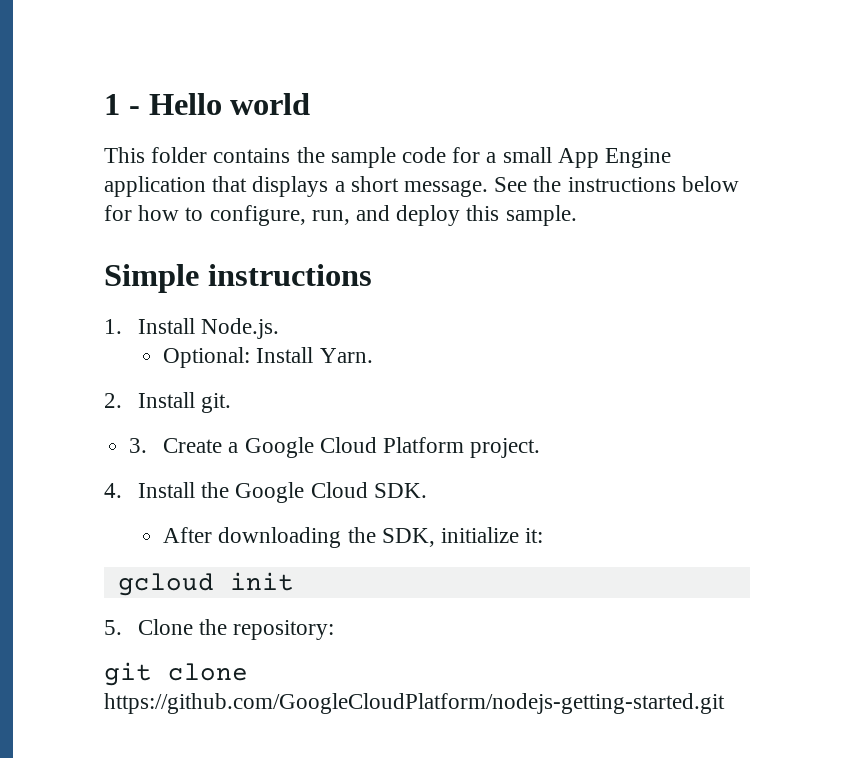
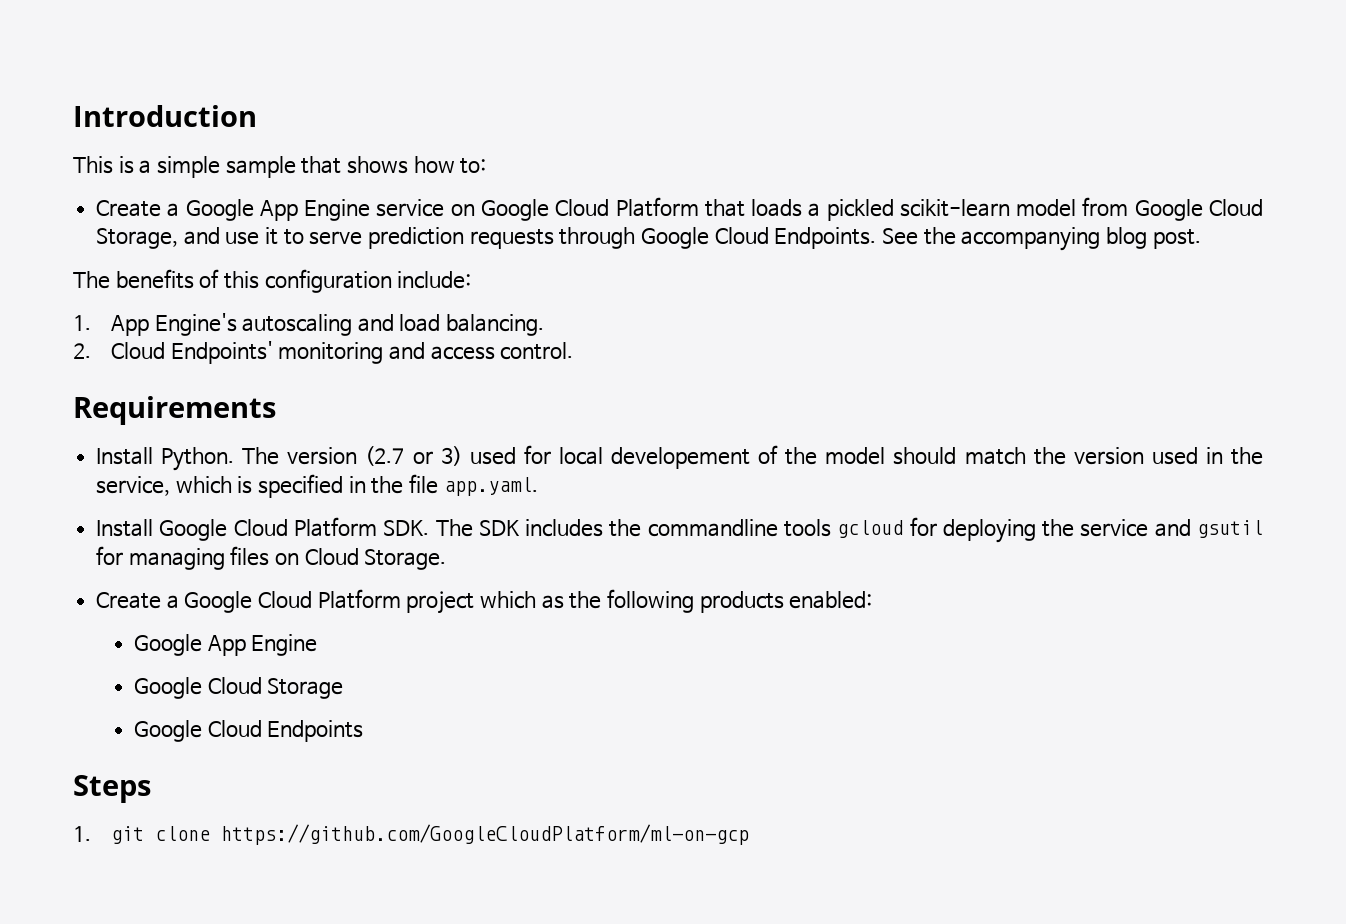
- 1 - Hello world
- This folder contains the sample code for a small App Engine application that displays a short message. See the instructions below for how to configure, run, and deploy this sample.
- Simple instructions
- 1. Install Node.js.
- Optional: Install Yarn.
- 2. Install git.
- 3. Create a Google Cloud Platform project.
- 4. Install the Google Cloud SDK.
- After downloading the SDK, initialize it:
- gcloud init
- 5. Clone the repository:
- git clone https://github.com/GoogleCloudPlatform/nodejs-getting-started.git
+ Introduction
+ This is a simple sample that shows how to:
+ Create a Google App Engine service on Google Cloud Platform that loads a pickled scikit-learn model from Google Cloud Storage, and use it to serve prediction requests through Google Cloud Endpoints. See the accompanying blog post.
+ The benefits of this configuration include:
+ 1. App Engine's autoscaling and load balancing.
+ 2. Cloud Endpoints' monitoring and access control.
+ Requirements
+ Install Python. The version (2.7 or 3) used for local developement of the model should match the version used in the service, which is specified in the file app.yaml.
+ Install Google Cloud Platform SDK. The SDK includes the commandline tools gcloud for deploying the service and gsutil for managing files on Cloud Storage.
+ Create a Google Cloud Platform project which as the following products enabled:
+ Google App Engine
+ Google Cloud Storage
+ Google Cloud Endpoints
+ Steps
+ 1. git clone https://github.com/GoogleCloudPlatform/ml-on-gcp

